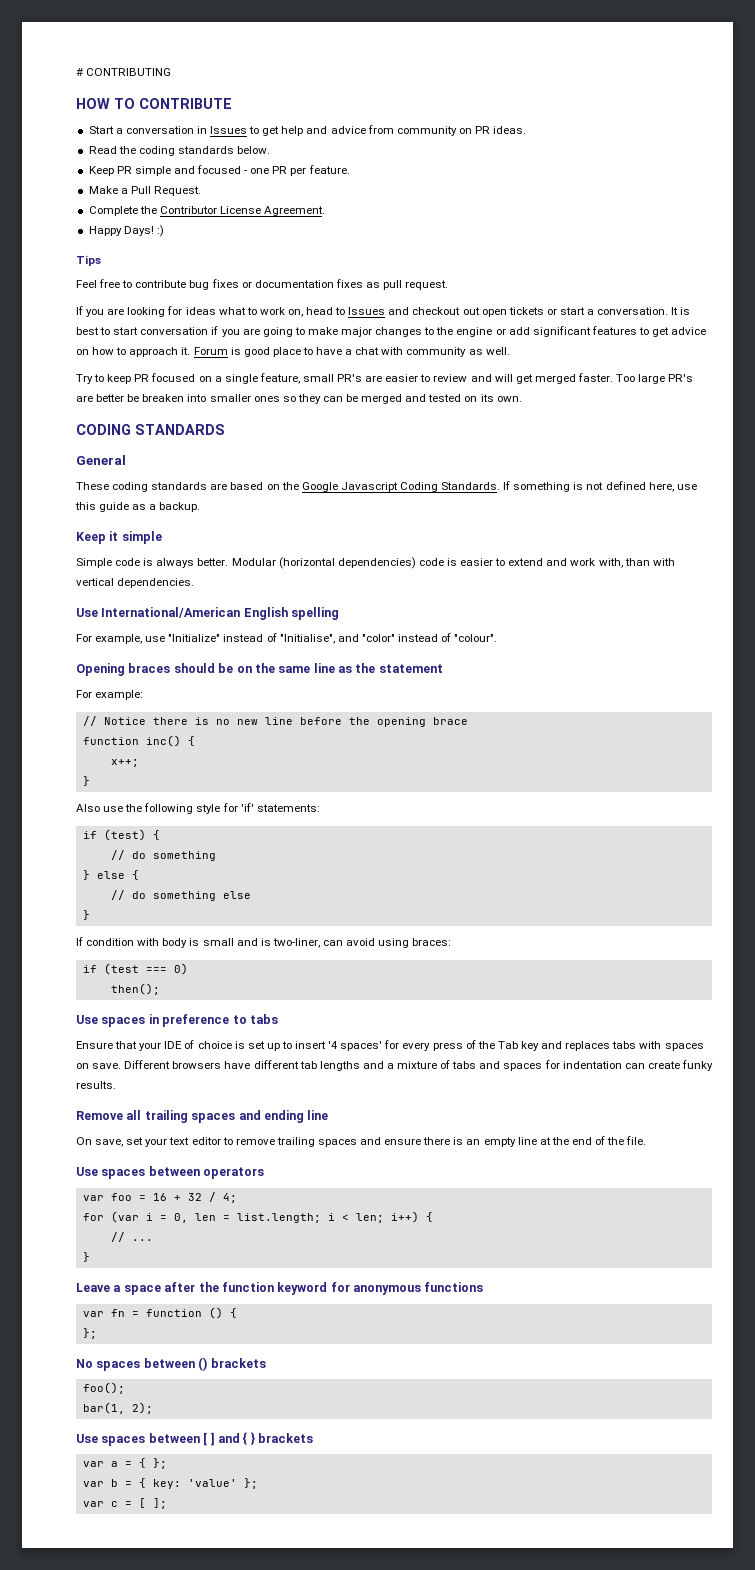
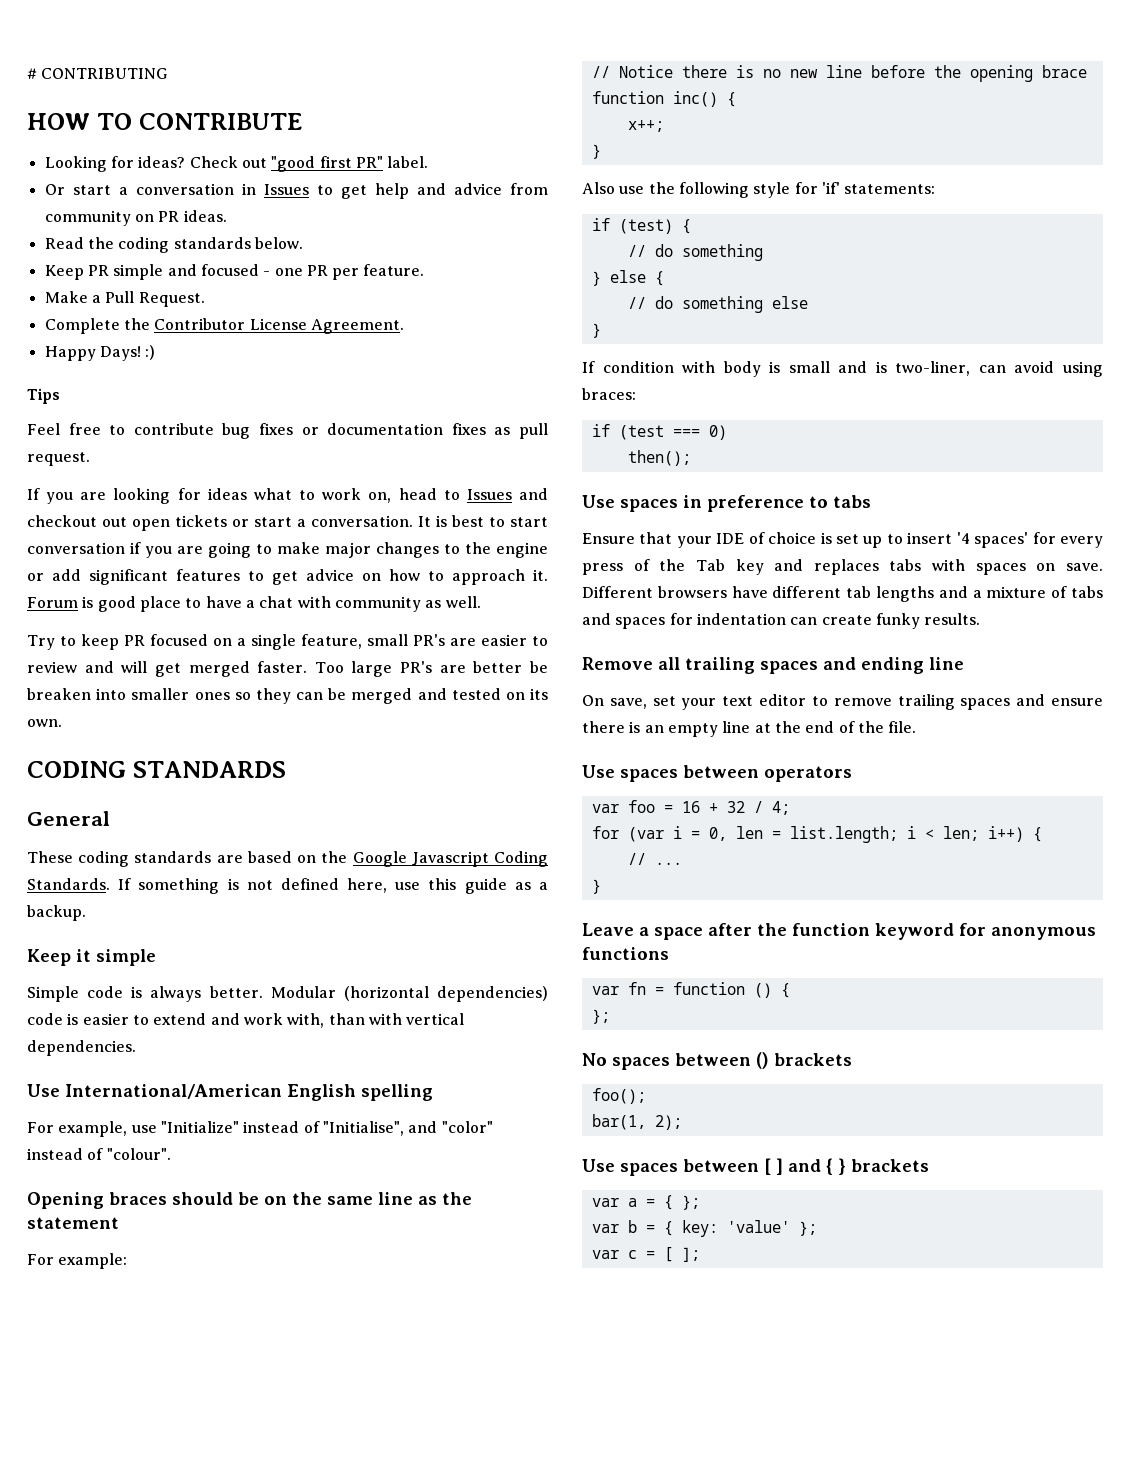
- Start a conversation in Issues to get help and advice from community on PR ideas.
+ Looking for ideas? Check out "good first PR" label.
+ Or start a conversation in Issues to get help and advice from community on PR ideas.

